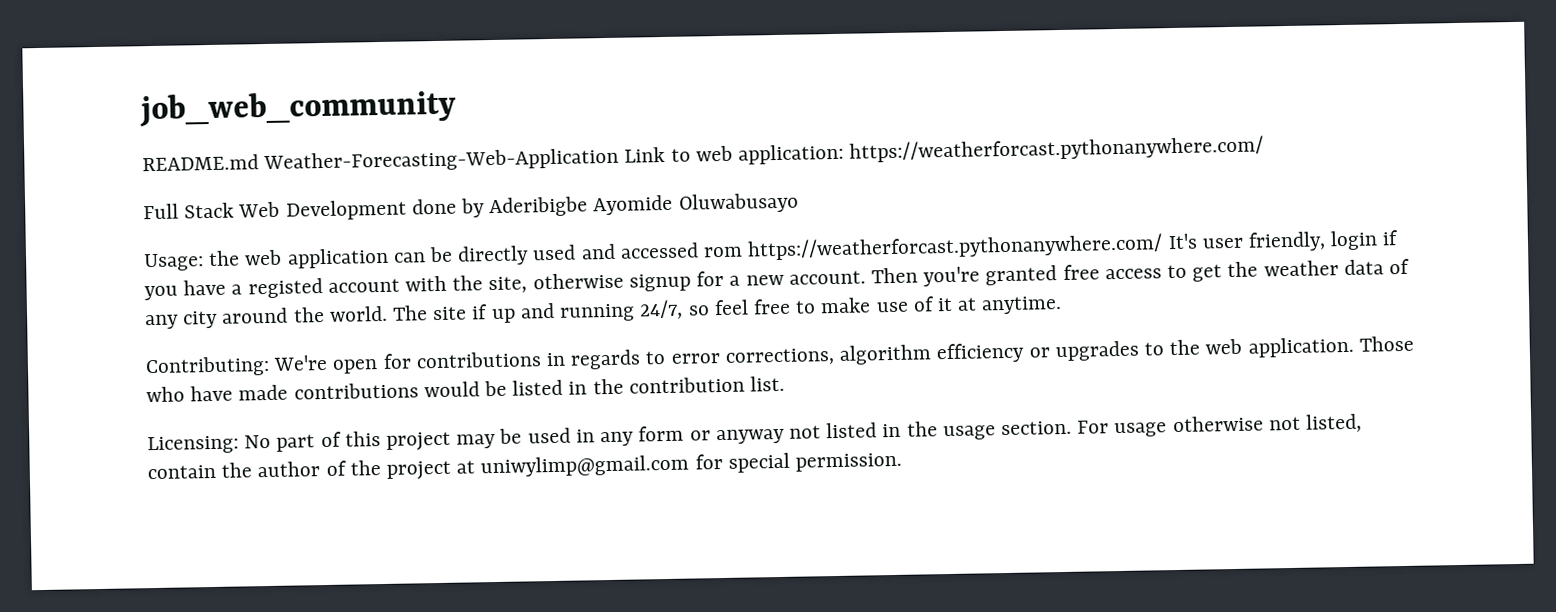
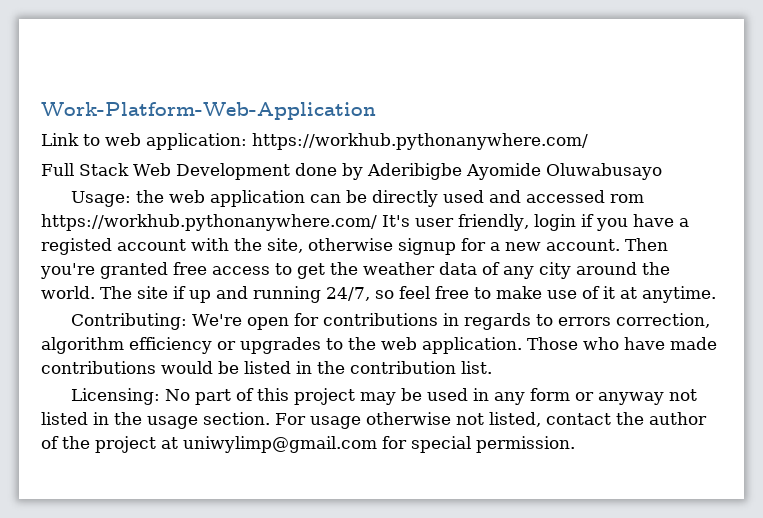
- job_web_community
- README.md Weather-Forecasting-Web-Application Link to web application: https://weatherforcast.pythonanywhere.com/
+ Work-Platform-Web-Application
+ Link to web application: https://workhub.pythonanywhere.com/
- Usage: the web application can be directly used and accessed rom https://weatherforcast.pythonanywhere.com/ It's user friendly, login if you have a registed account with the site, otherwise signup for a new account.
+ Usage: the web application can be directly used and accessed rom https://workhub.pythonanywhere.com/ It's user friendly, login if you have a registed account with the site, otherwise signup for a new account.
- Contributing: We're open for contributions in regards to error corrections, algorithm efficiency or upgrades to the web application.
+ Contributing: We're open for contributions in regards to errors correction, algorithm efficiency or upgrades to the web application.
- For usage otherwise not listed, contain the author of the project at uniwylimp@gmail.com for special permission.
+ For usage otherwise not listed, contact the author of the project at uniwylimp@gmail.com for special permission.

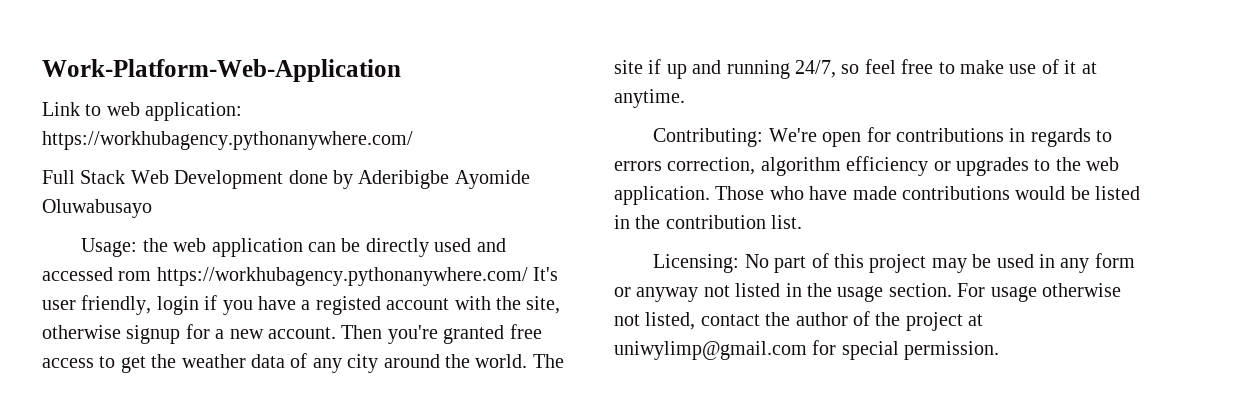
- Link to web application: https://workhub.pythonanywhere.com/
+ Link to web application: https://workhubagency.pythonanywhere.com/
- Usage: the web application can be directly used and accessed rom https://workhub.pythonanywhere.com/ It's user friendly, login if you have a registed account with the site, otherwise signup for a new account.
+ Usage: the web application can be directly used and accessed rom https://workhubagency.pythonanywhere.com/ It's user friendly, login if you have a registed account with the site, otherwise signup for a new account.

